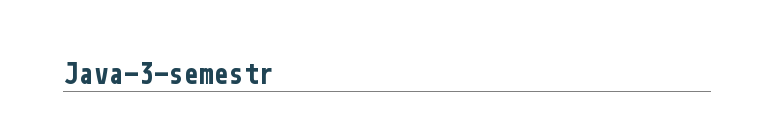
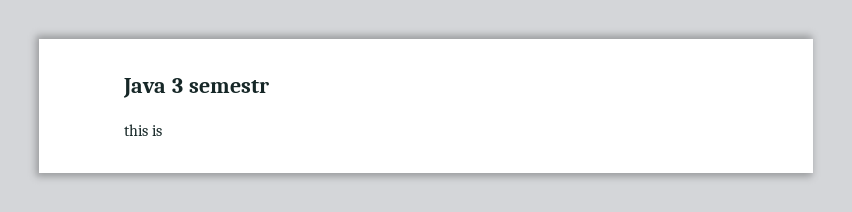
- Java-3-semestr
+ Java 3 semestr
+ this is

